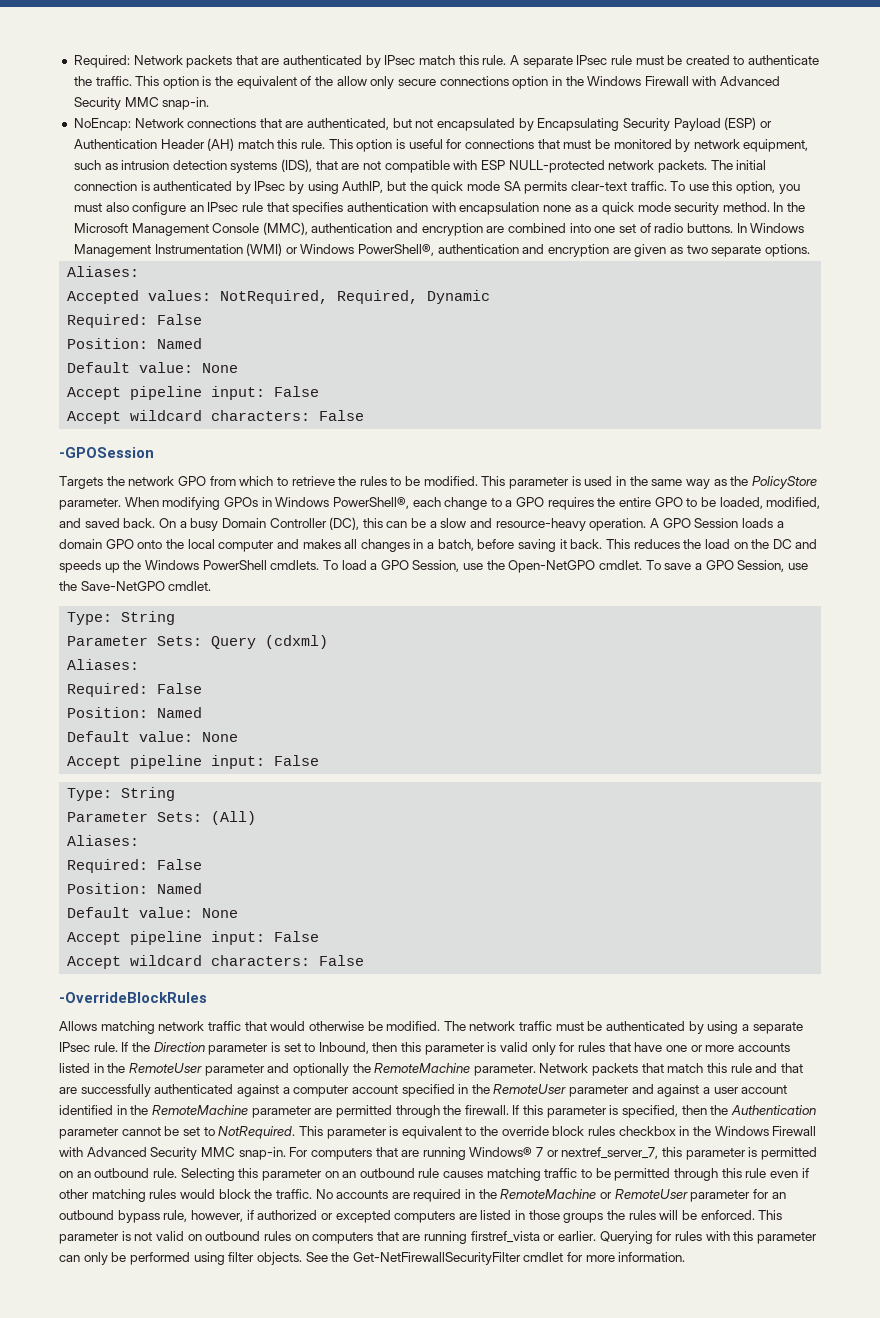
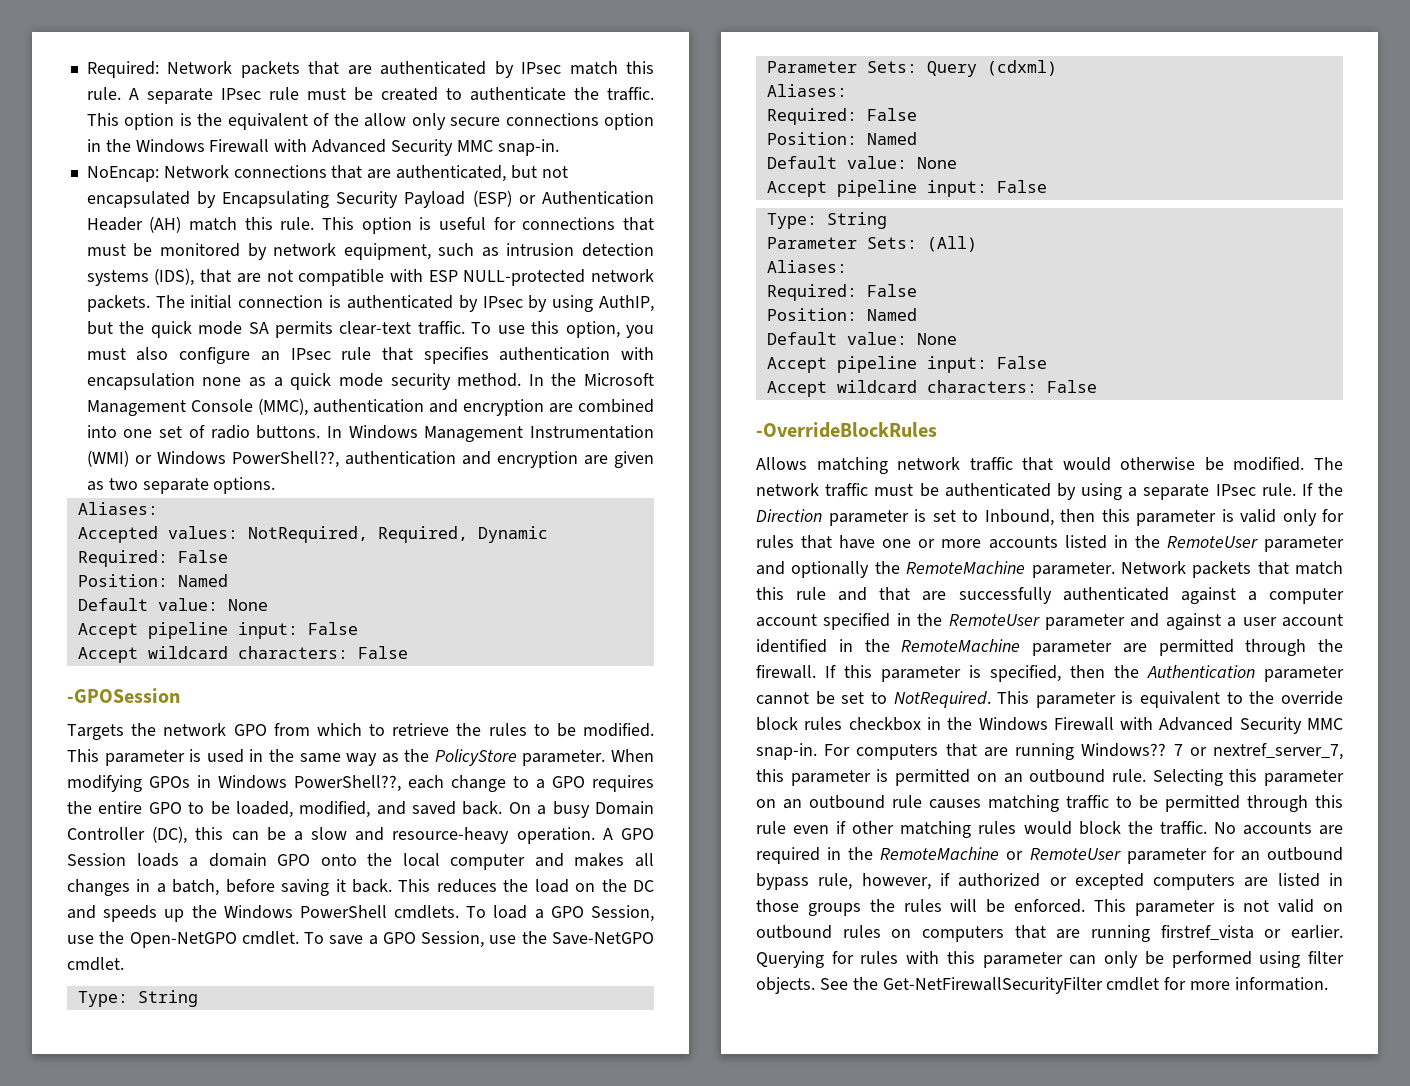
- In Windows Management Instrumentation (WMI) or Windows PowerShell®, authentication and encryption are given as two separate options.
+ In Windows Management Instrumentation (WMI) or Windows PowerShell??, authentication and encryption are given as two separate options.
- When modifying GPOs in Windows PowerShell®, each change to a GPO requires the entire GPO to be loaded, modified, and saved back.
+ When modifying GPOs in Windows PowerShell??, each change to a GPO requires the entire GPO to be loaded, modified, and saved back.
- For computers that are running Windows® 7 or nextref_server_7, this parameter is permitted on an outbound rule.
+ For computers that are running Windows?? 7 or nextref_server_7, this parameter is permitted on an outbound rule.

